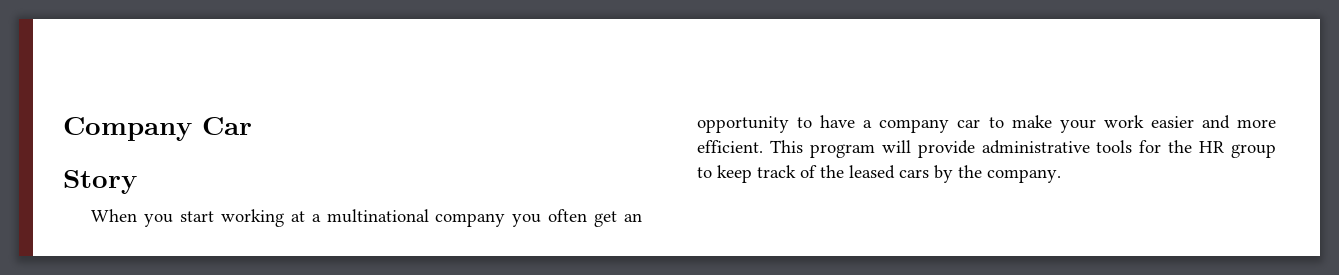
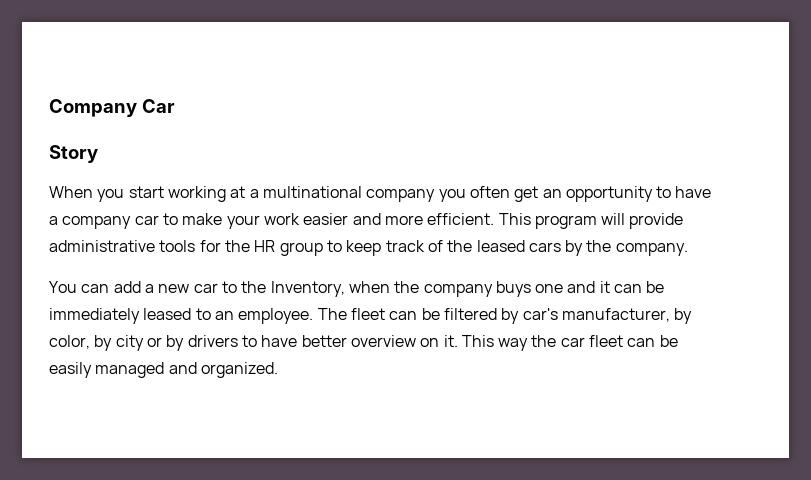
+ You can add a new car to the Inventory, when the company buys one and it can be immediately leased to an employee. The fleet can be filtered by car's manufacturer, by color, by city or by drivers to have better overview on it. This way the car fleet can be easily managed and organized.

